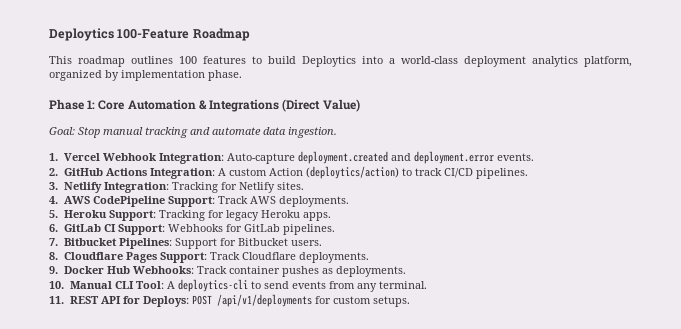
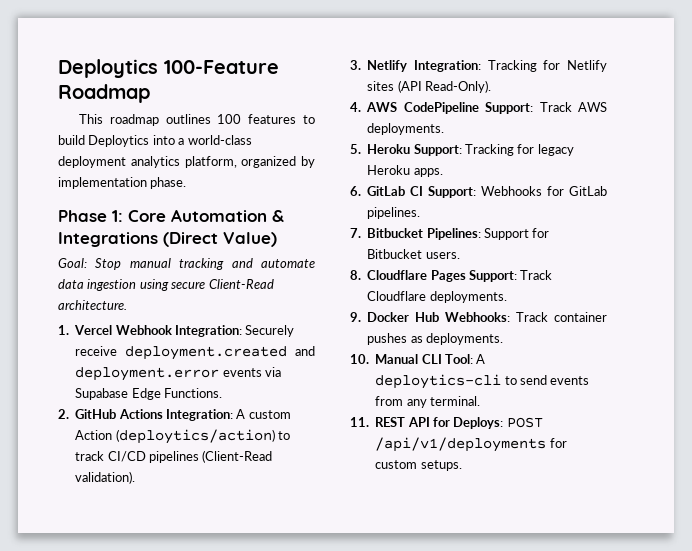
- Goal: Stop manual tracking and automate data ingestion.
+ Goal: Stop manual tracking and automate data ingestion using secure Client-Read architecture.
- 1. Vercel Webhook Integration: Auto-capture deployment.created and deployment.error events.
+ 1. Vercel Webhook Integration: Securely receive deployment.created and deployment.error events via Supabase Edge Functions.
- 2. GitHub Actions Integration: A custom Action (deploytics/action) to track CI/CD pipelines.
+ 2. GitHub Actions Integration: A custom Action (deploytics/action) to track CI/CD pipelines (Client-Read validation).
- 3. Netlify Integration: Tracking for Netlify sites.
+ 3. Netlify Integration: Tracking for Netlify sites (API Read-Only).

